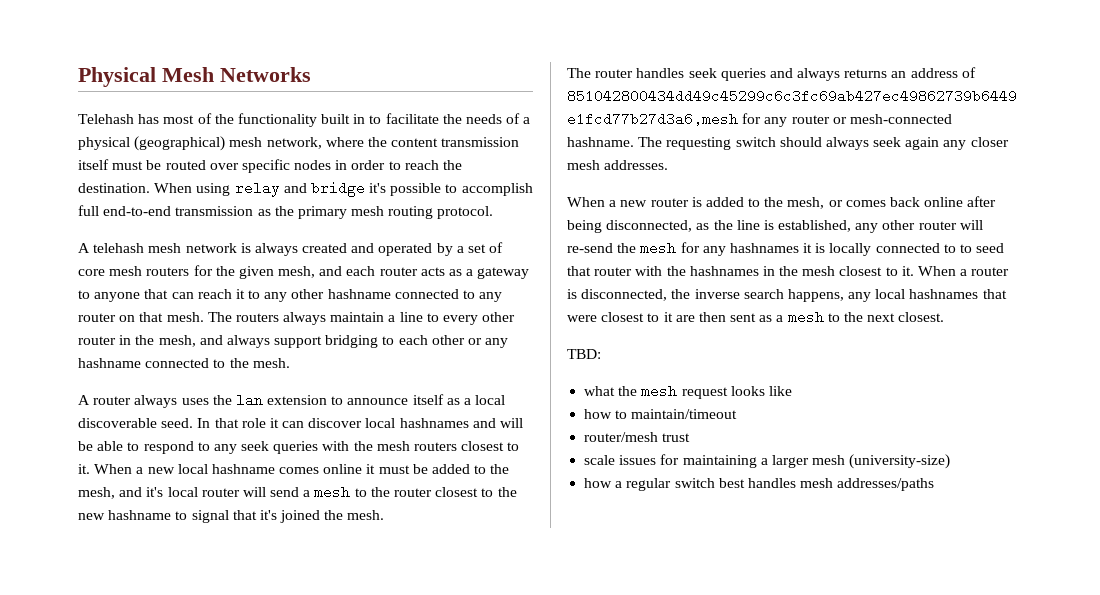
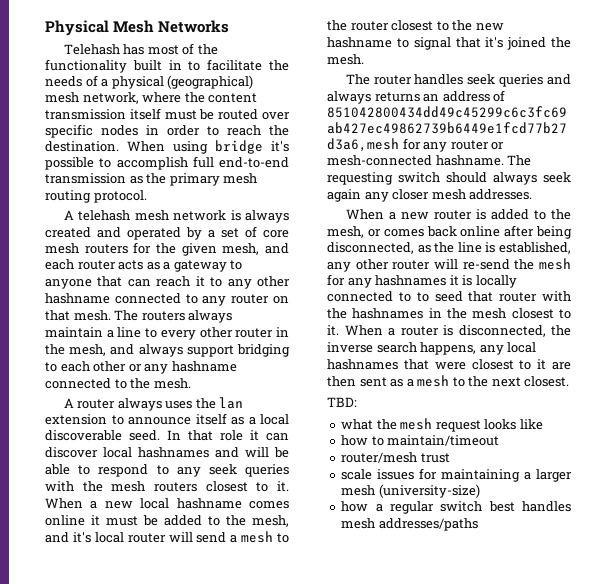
- When using relay and bridge it's possible to accomplish full end-to-end transmission as the primary mesh routing protocol.
+ When using bridge it's possible to accomplish full end-to-end transmission as the primary mesh routing protocol.

